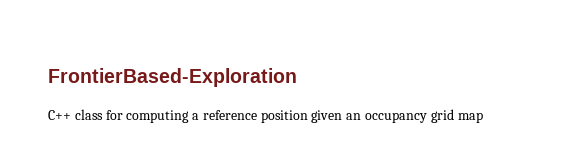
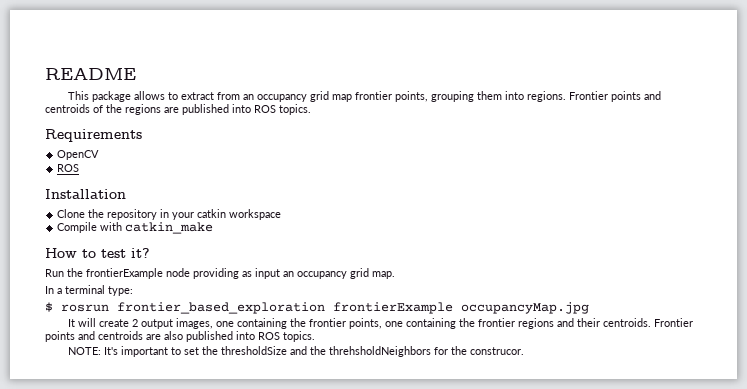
- FrontierBased-Exploration
- C++ class for computing a reference position given an occupancy grid map
+ README
+ This package allows to extract from an occupancy grid map frontier points, grouping them into regions. Frontier points and centroids of the regions are published into ROS topics.
+ Requirements
+ OpenCV
+ ROS
+ Installation
+ Clone the repository in your catkin workspace
+ Compile with catkin_make
+ How to test it?
+ Run the frontierExample node providing as input an occupancy grid map.
+ In a terminal type:
+ $ rosrun frontier_based_exploration frontierExample occupancyMap.jpg
+ It will create 2 output images, one containing the frontier points, one containing the frontier regions and their centroids. Frontier points and centroids are also published into ROS topics.
+ NOTE: It's important to set the thresholdSize and the threhsholdNeighbors for the construcor.

